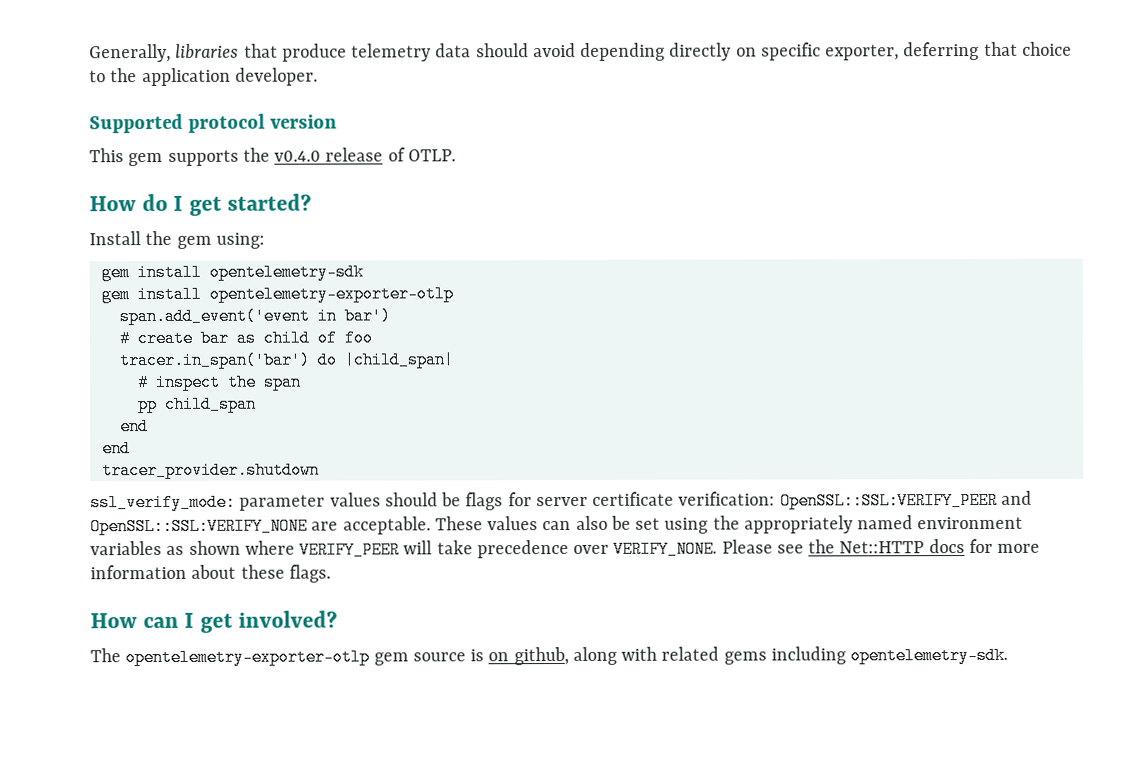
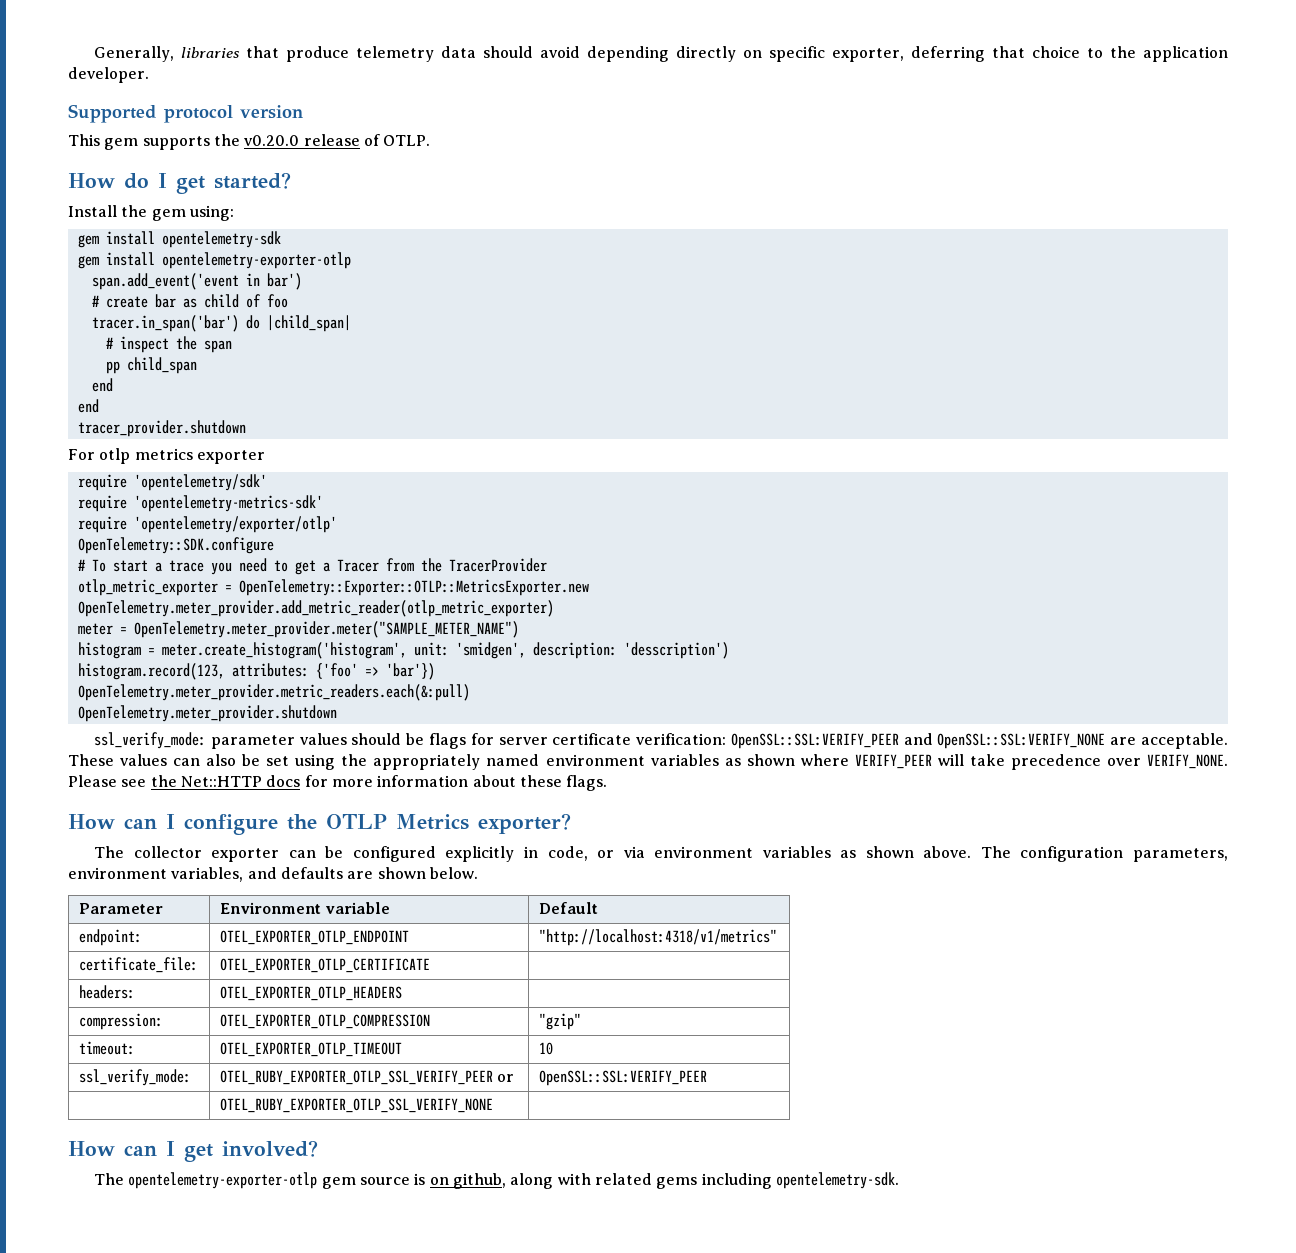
- This gem supports the v0.4.0 release of OTLP.
+ This gem supports the v0.20.0 release of OTLP.
+ For otlp metrics exporter
+ require 'opentelemetry/sdk'
+ require 'opentelemetry-metrics-sdk'
+ require 'opentelemetry/exporter/otlp'
+ OpenTelemetry::SDK.configure
+ # To start a trace you need to get a Tracer from the TracerProvider
+ otlp_metric_exporter = OpenTelemetry::Exporter::OTLP::MetricsExporter.new
+ OpenTelemetry.meter_provider.add_metric_reader(otlp_metric_exporter)
+ meter = OpenTelemetry.meter_provider.meter("SAMPLE_METER_NAME")
+ histogram = meter.create_histogram('histogram', unit: 'smidgen', description: 'desscription')
+ histogram.record(123, attributes: {'foo' => 'bar'})
+ OpenTelemetry.meter_provider.metric_readers.each(&:pull)
+ OpenTelemetry.meter_provider.shutdown
+ How can I configure the OTLP Metrics exporter?
+ The collector exporter can be configured explicitly in code, or via environment variables as shown above. The configuration parameters, environment variables, and defaults are shown below.
+ Parameter | Environment variable | Default
+ endpoint: | OTEL_EXPORTER_OTLP_ENDPOINT | "http://localhost:4318/v1/metrics"
+ certificate_file: | OTEL_EXPORTER_OTLP_CERTIFICATE |
+ headers: | OTEL_EXPORTER_OTLP_HEADERS |
+ compression: | OTEL_EXPORTER_OTLP_COMPRESSION | "gzip"
+ timeout: | OTEL_EXPORTER_OTLP_TIMEOUT | 10
+ ssl_verify_mode: | OTEL_RUBY_EXPORTER_OTLP_SSL_VERIFY_PEER or | OpenSSL::SSL:VERIFY_PEER
+ | OTEL_RUBY_EXPORTER_OTLP_SSL_VERIFY_NONE |

